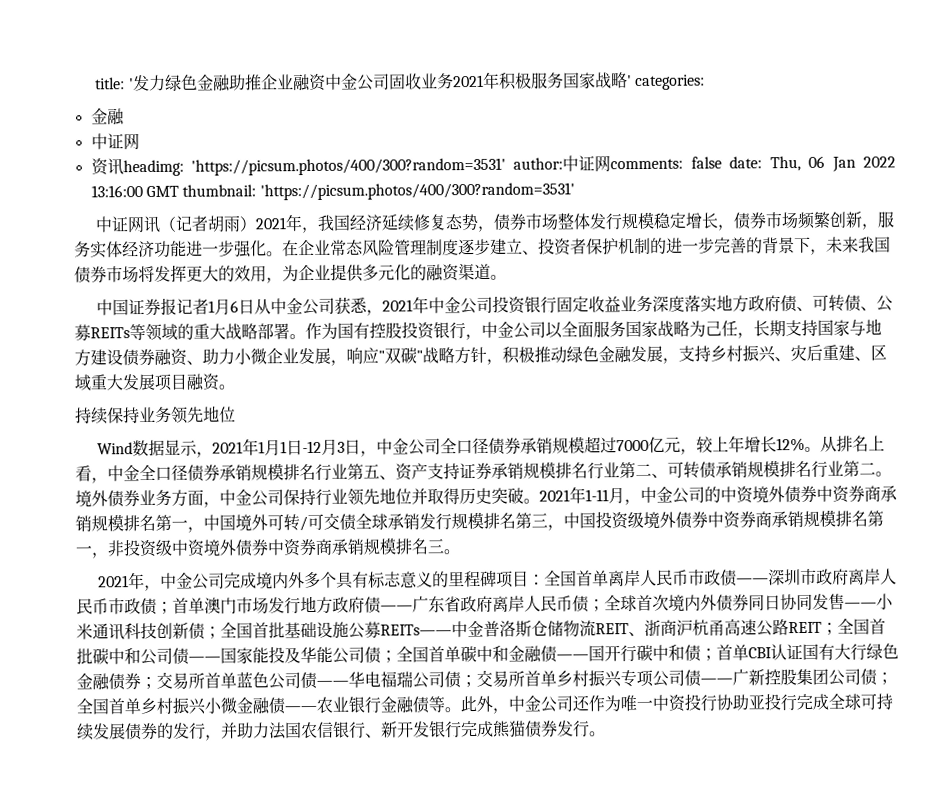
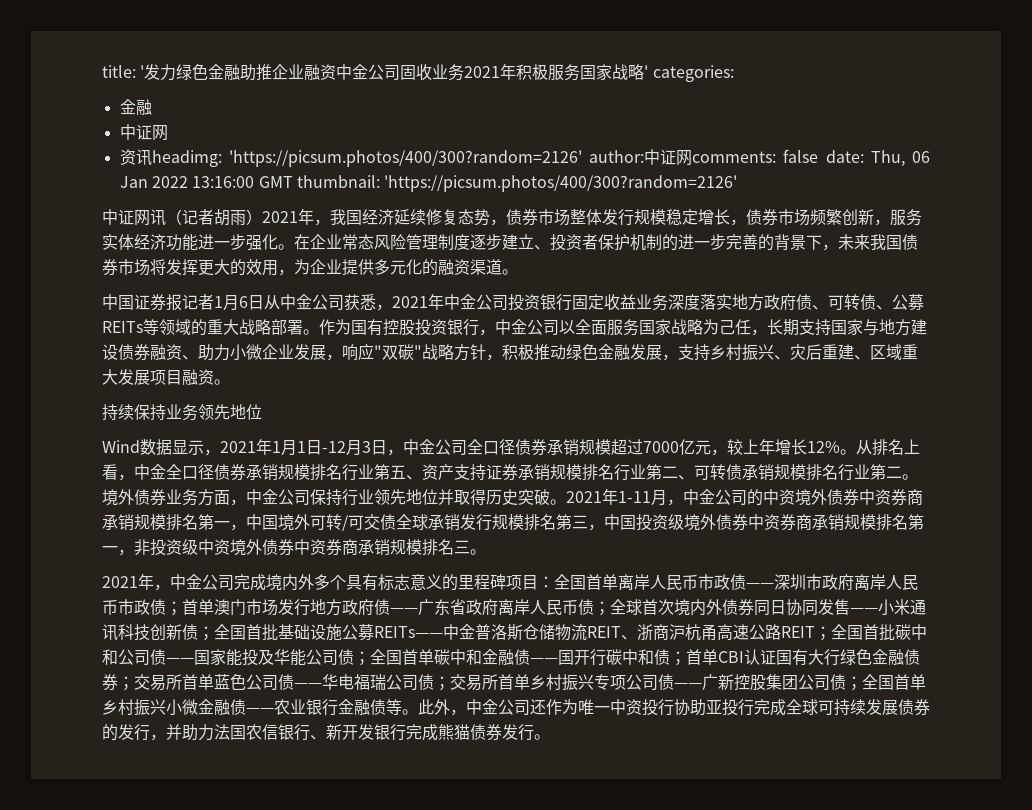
- 资讯headimg: 'https://picsum.photos/400/300?random=3531' author:中证网comments: false date: Thu, 06 Jan 2022 13:16:00 GMT thumbnail: 'https://picsum.photos/400/300?random=3531'
+ 资讯headimg: 'https://picsum.photos/400/300?random=2126' author:中证网comments: false date: Thu, 06 Jan 2022 13:16:00 GMT thumbnail: 'https://picsum.photos/400/300?random=2126'

